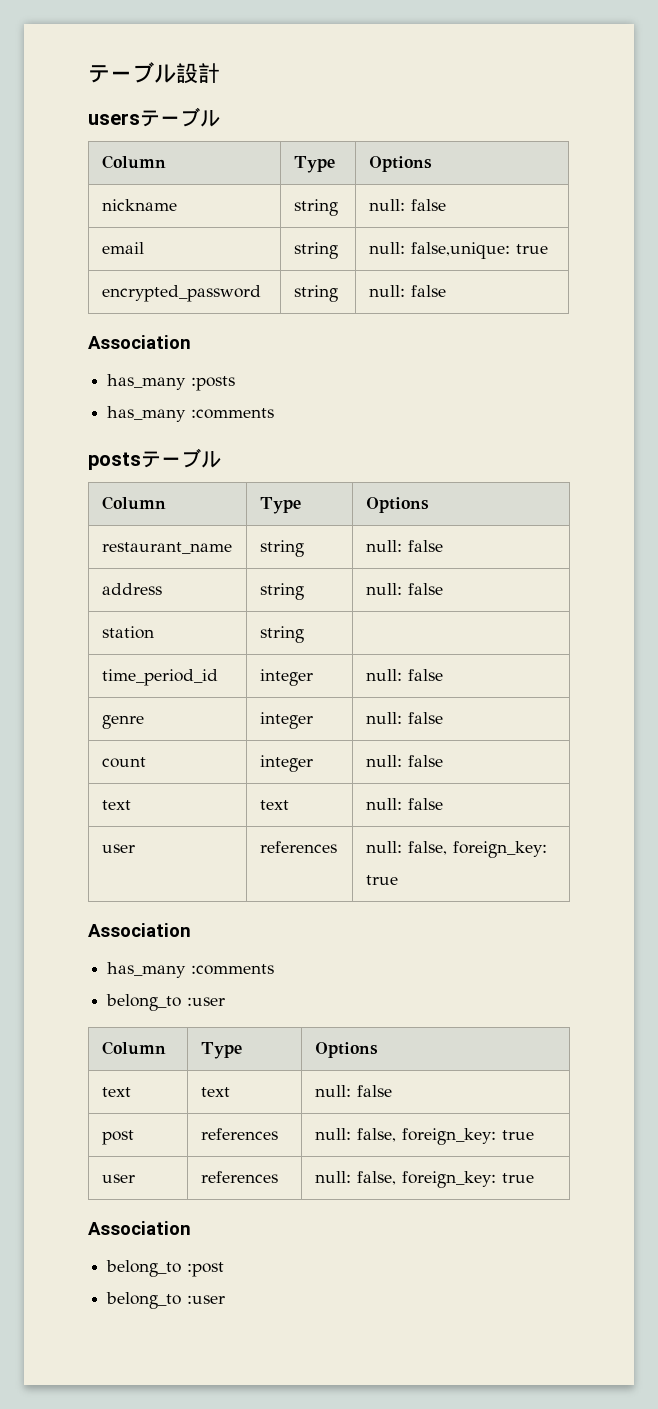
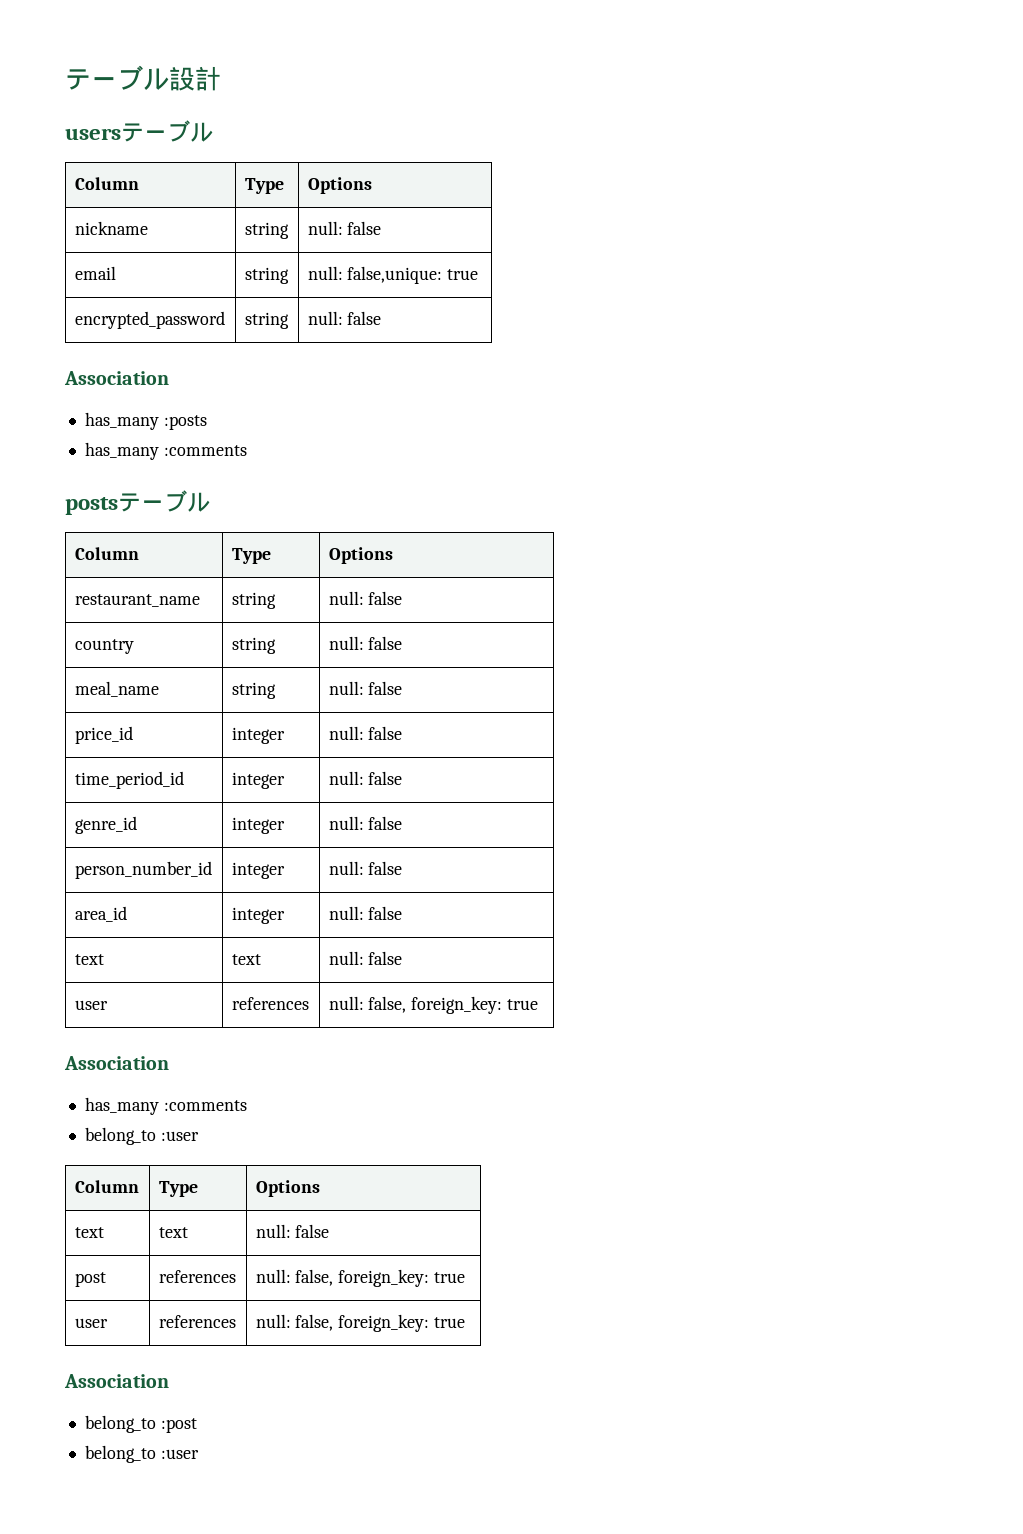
- address | string | null: false
- station | string |
+ country | string | null: false
+ meal_name | string | null: false
+ price_id | integer | null: false
- genre | integer | null: false
- count | integer | null: false
+ genre_id | integer | null: false
+ person_number_id | integer | null: false
+ area_id | integer | null: false

